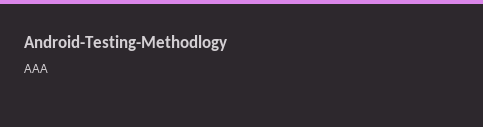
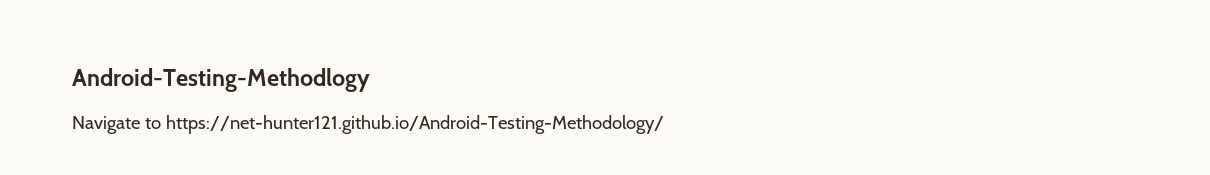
- AAA
+ Navigate to https://net-hunter121.github.io/Android-Testing-Methodology/

